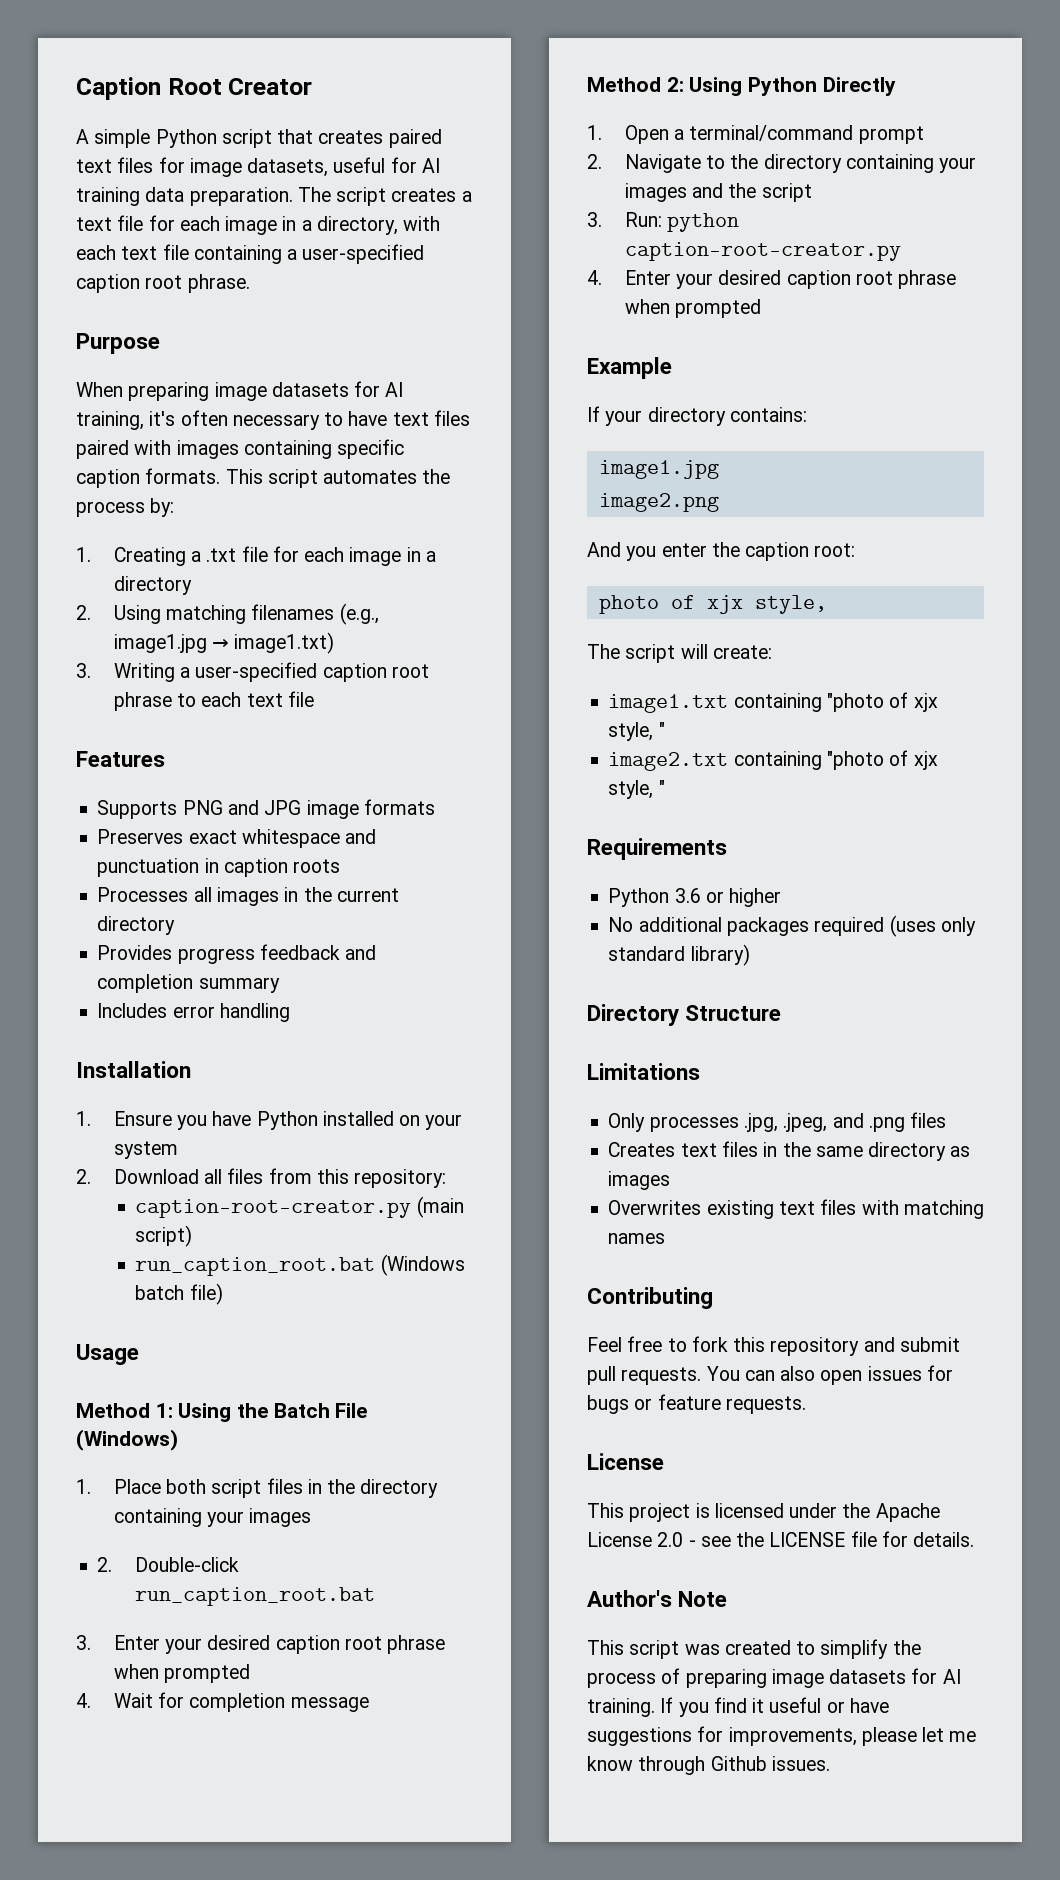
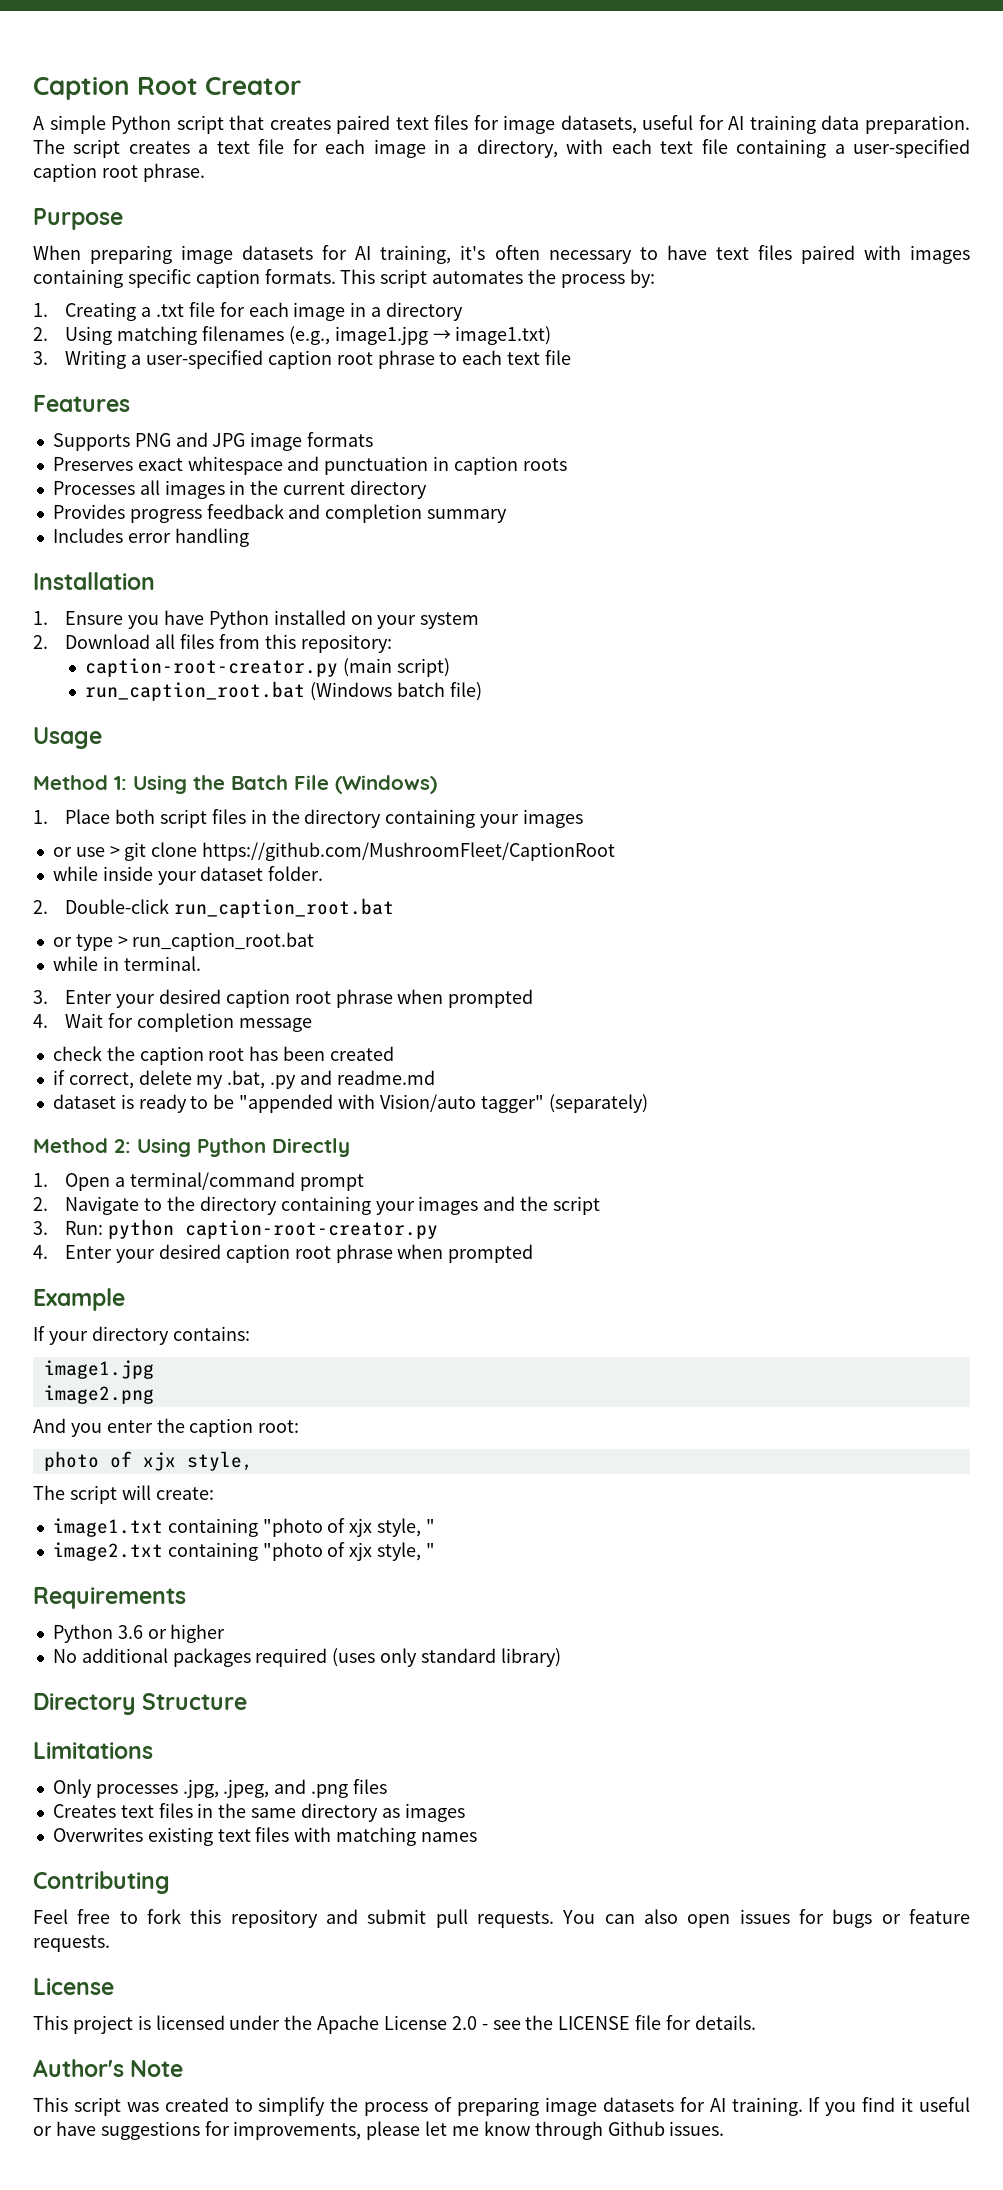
+ or use > git clone https://github.com/MushroomFleet/CaptionRoot
+ while inside your dataset folder.
  2. Double-click run_caption_root.bat
+ or type > run_caption_root.bat
+ while in terminal.
+ check the caption root has been created
+ if correct, delete my .bat, .py and readme.md
+ dataset is ready to be "appended with Vision/auto tagger" (separately)

